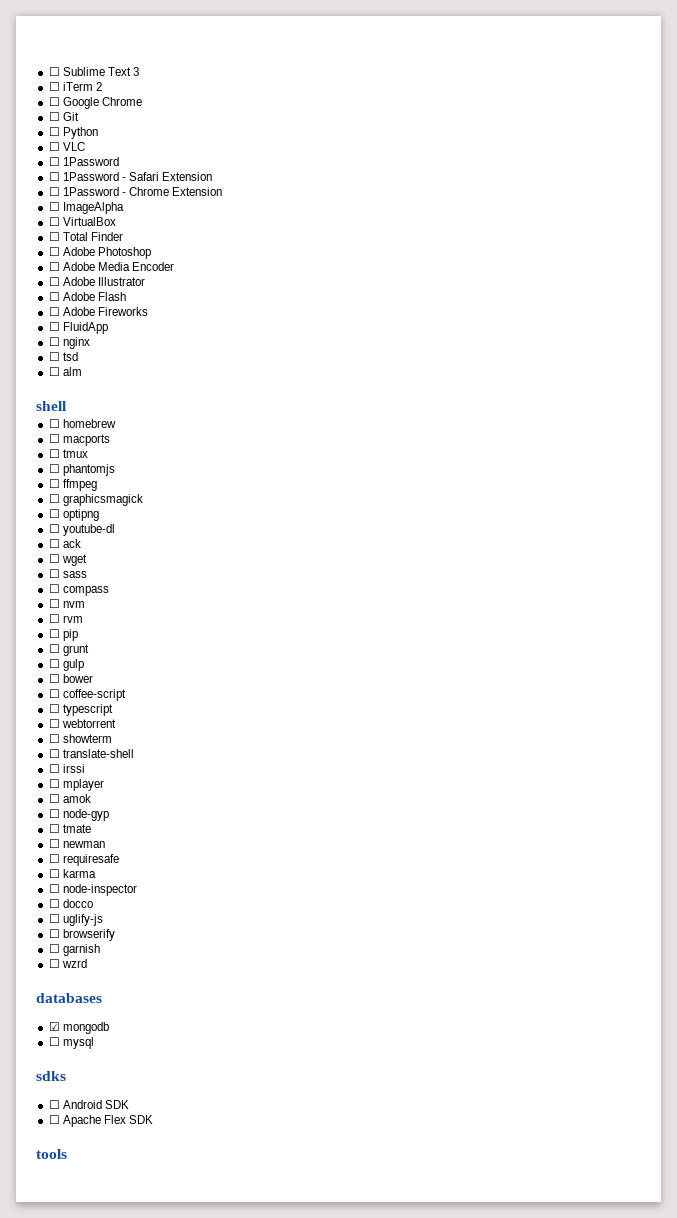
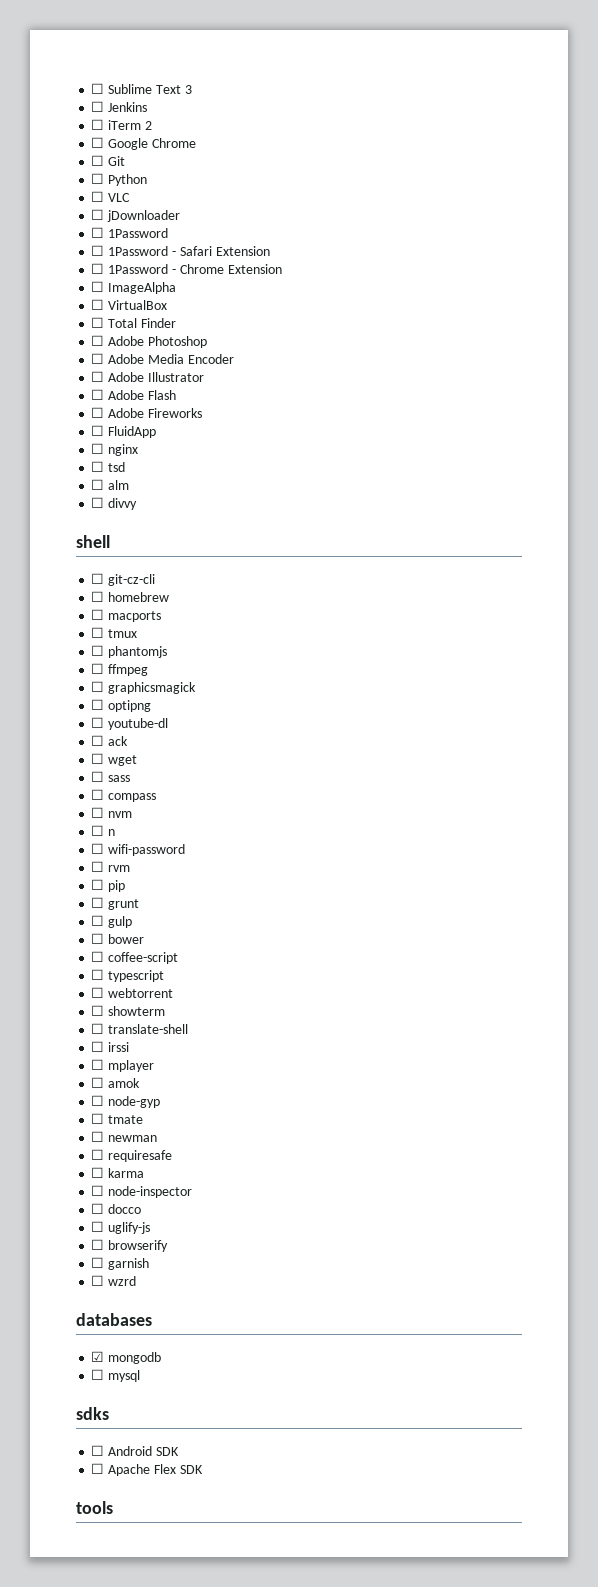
+ ☐ Jenkins
+ ☐ jDownloader
+ ☐ divvy
+ ☐ git-cz-cli
+ ☐ n
+ ☐ wifi-password

